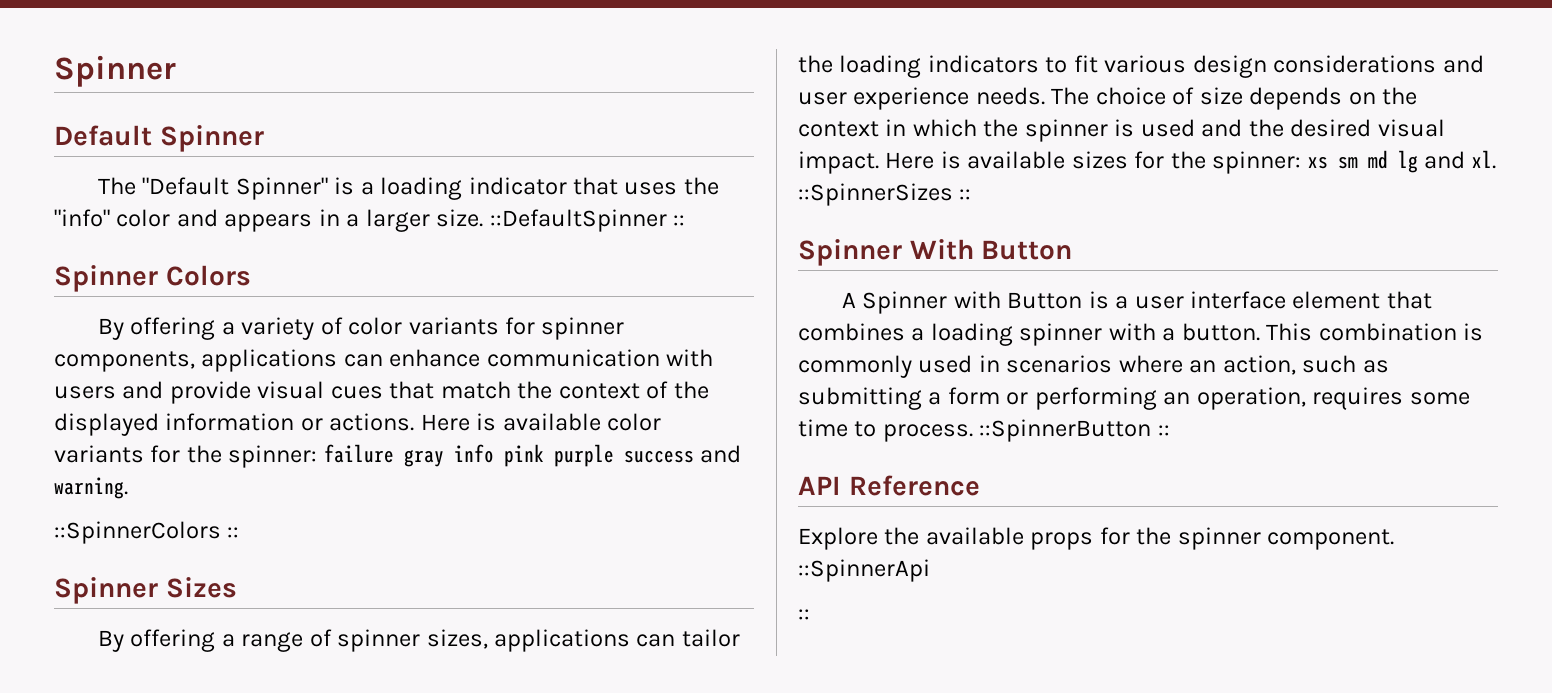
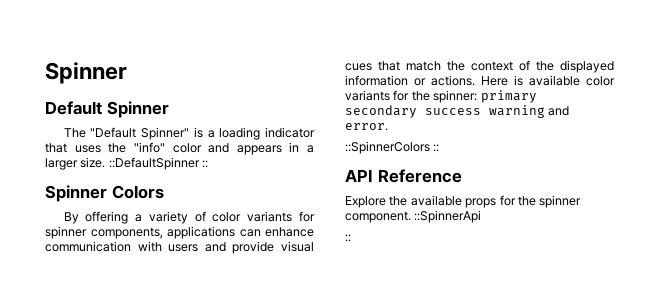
- Here is available color variants for the spinner: failure gray info pink purple success and warning.
+ Here is available color variants for the spinner: primary secondary success warning and error.
  ::SpinnerColors ::
- Spinner Sizes
- By offering a range of spinner sizes, applications can tailor the loading indicators to fit various design considerations and user experience needs. The choice of size depends on the context in which the spinner is used and the desired visual impact. Here is available sizes for the spinner: xs sm md lg and xl. ::SpinnerSizes ::
- Spinner With Button
- A Spinner with Button is a user interface element that combines a loading spinner with a button. This combination is commonly used in scenarios where an action, such as submitting a form or performing an operation, requires some time to process. ::SpinnerButton ::

